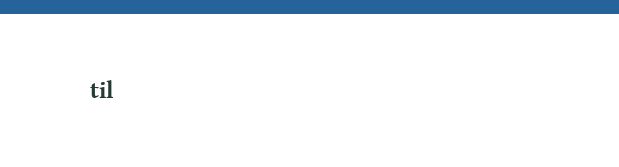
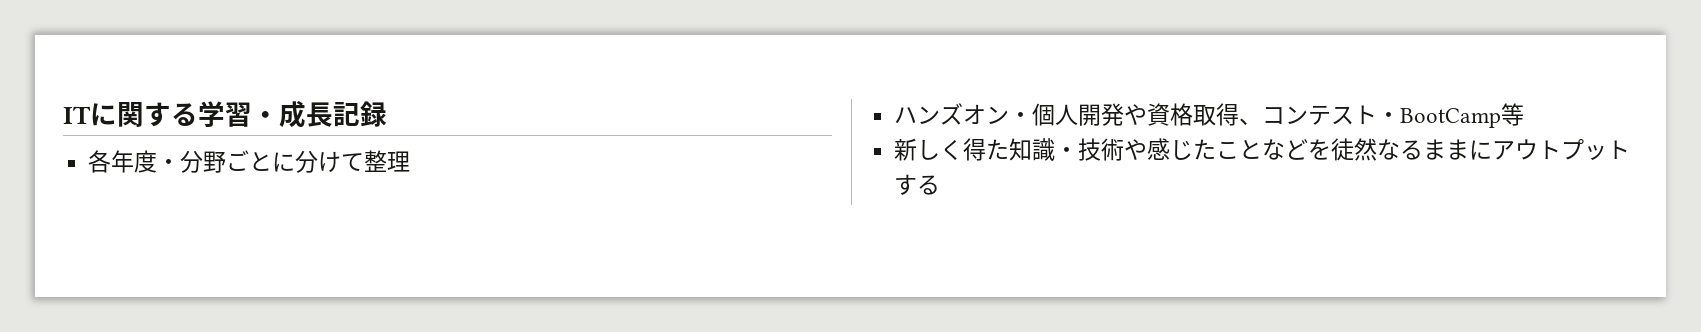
- til
+ ITに関する学習・成長記録
+ 各年度・分野ごとに分けて整理
+ ハンズオン・個人開発や資格取得、コンテスト・BootCamp等
+ 新しく得た知識・技術や感じたことなどを徒然なるままにアウトプットする

